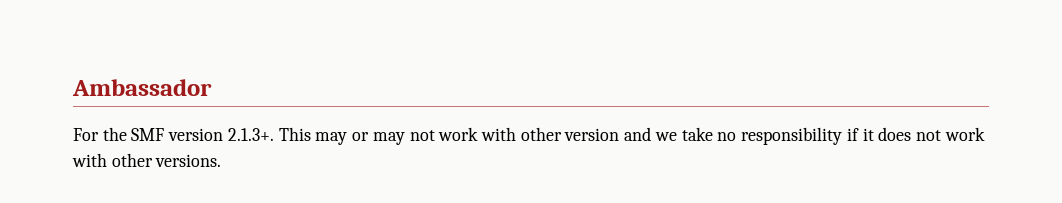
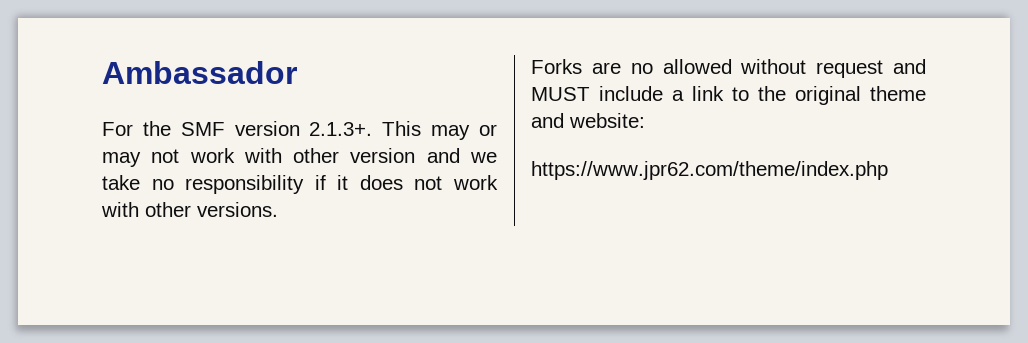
+ Forks are no allowed without request and MUST include a link to the original theme and website:
+ https://www.jpr62.com/theme/index.php

